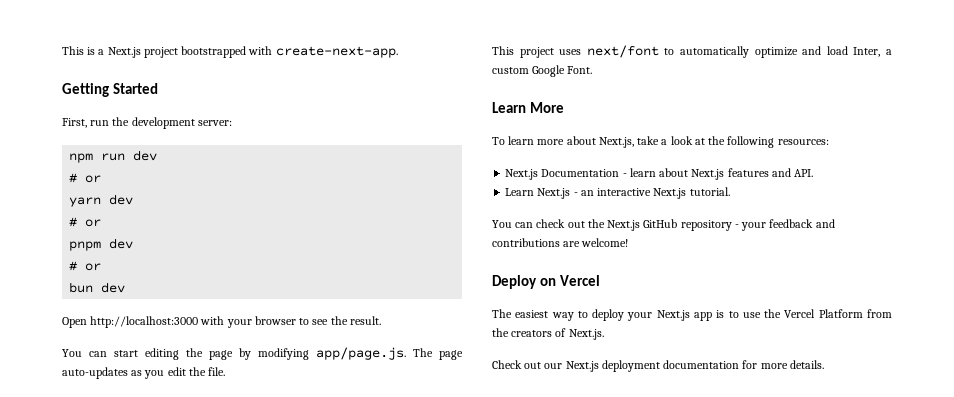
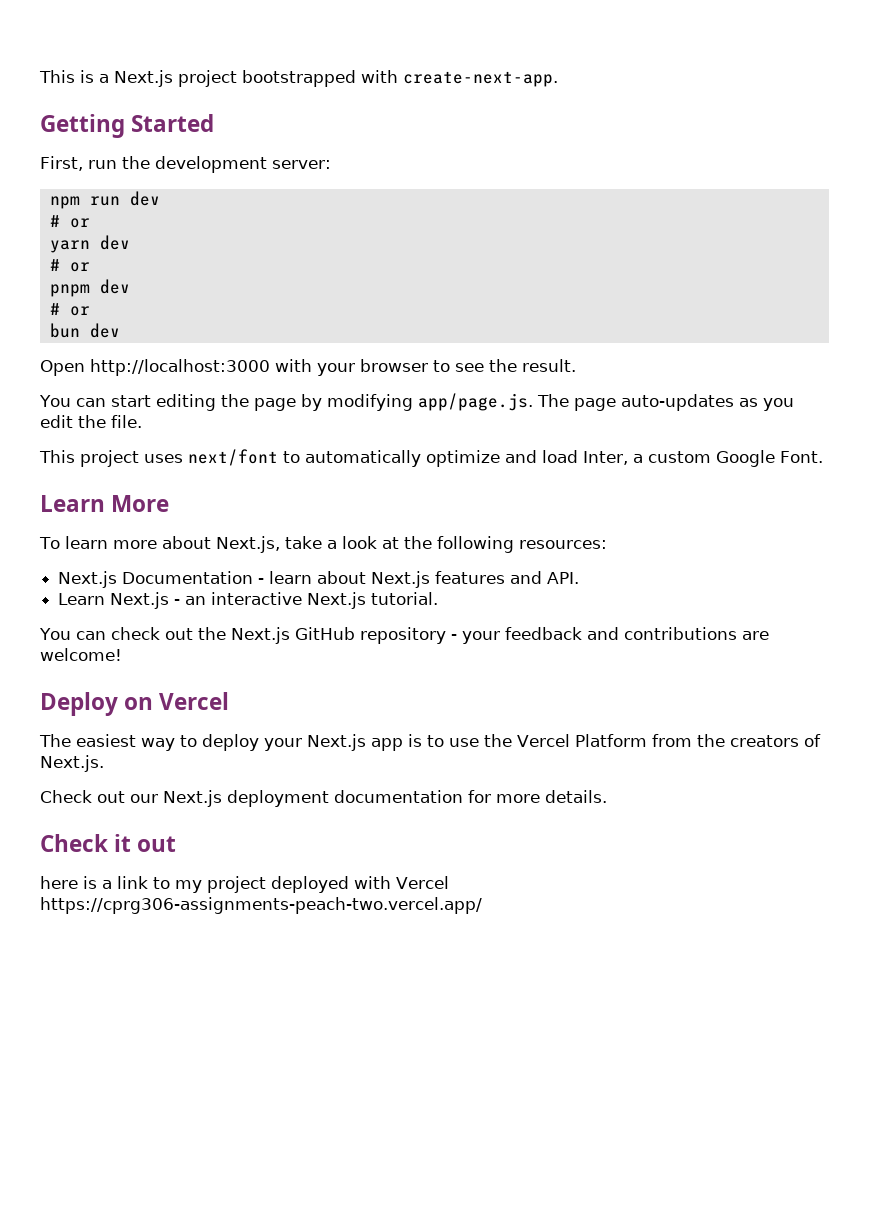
+ Check it out
+ here is a link to my project deployed with Vercel https://cprg306-assignments-peach-two.vercel.app/

